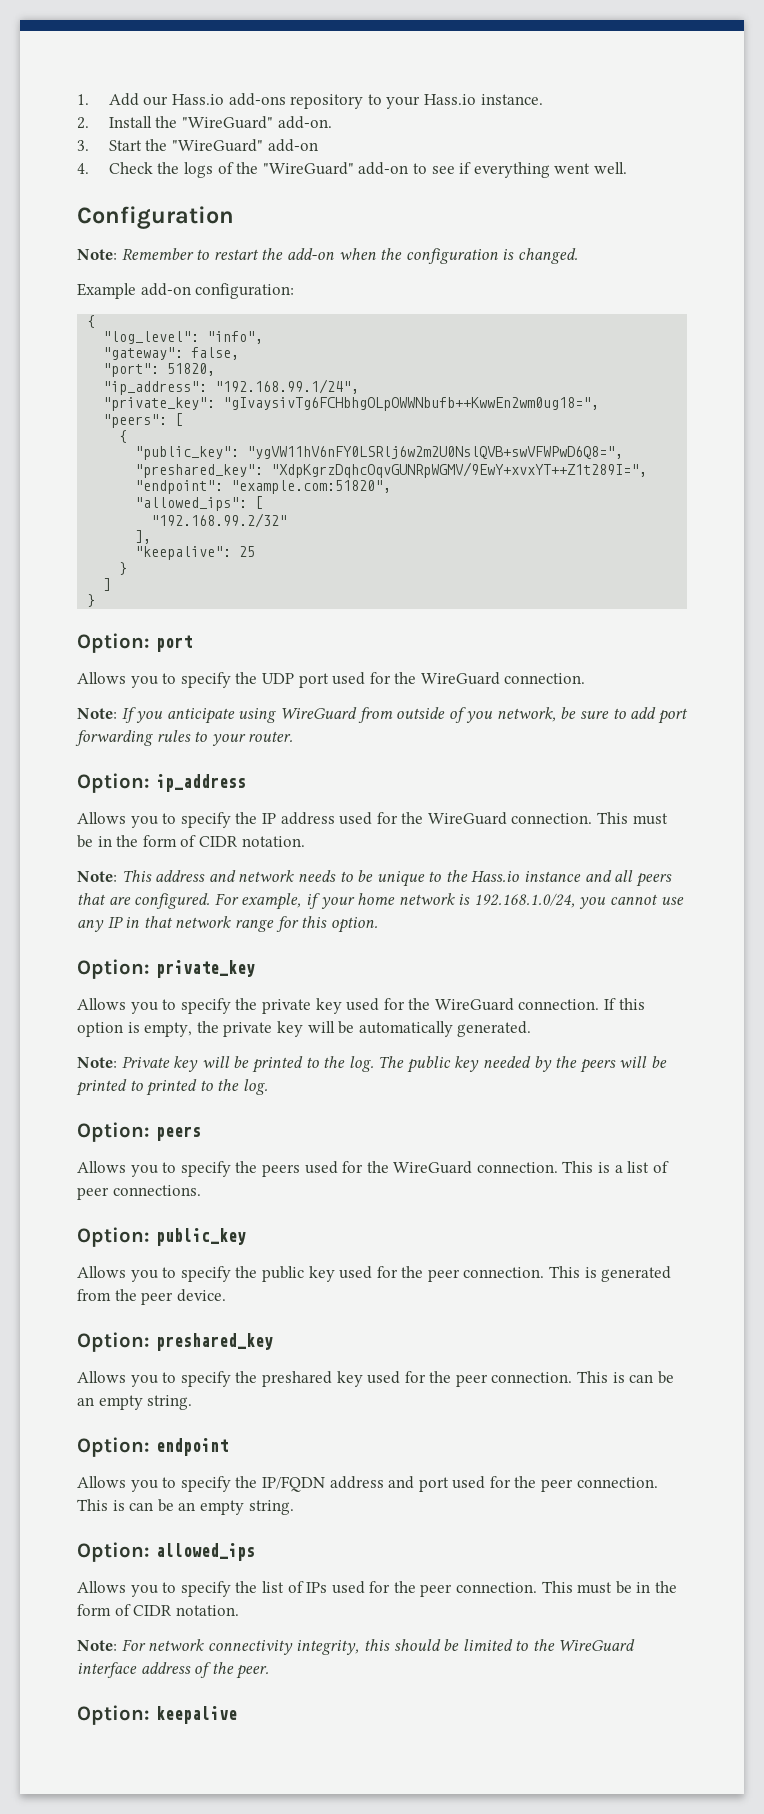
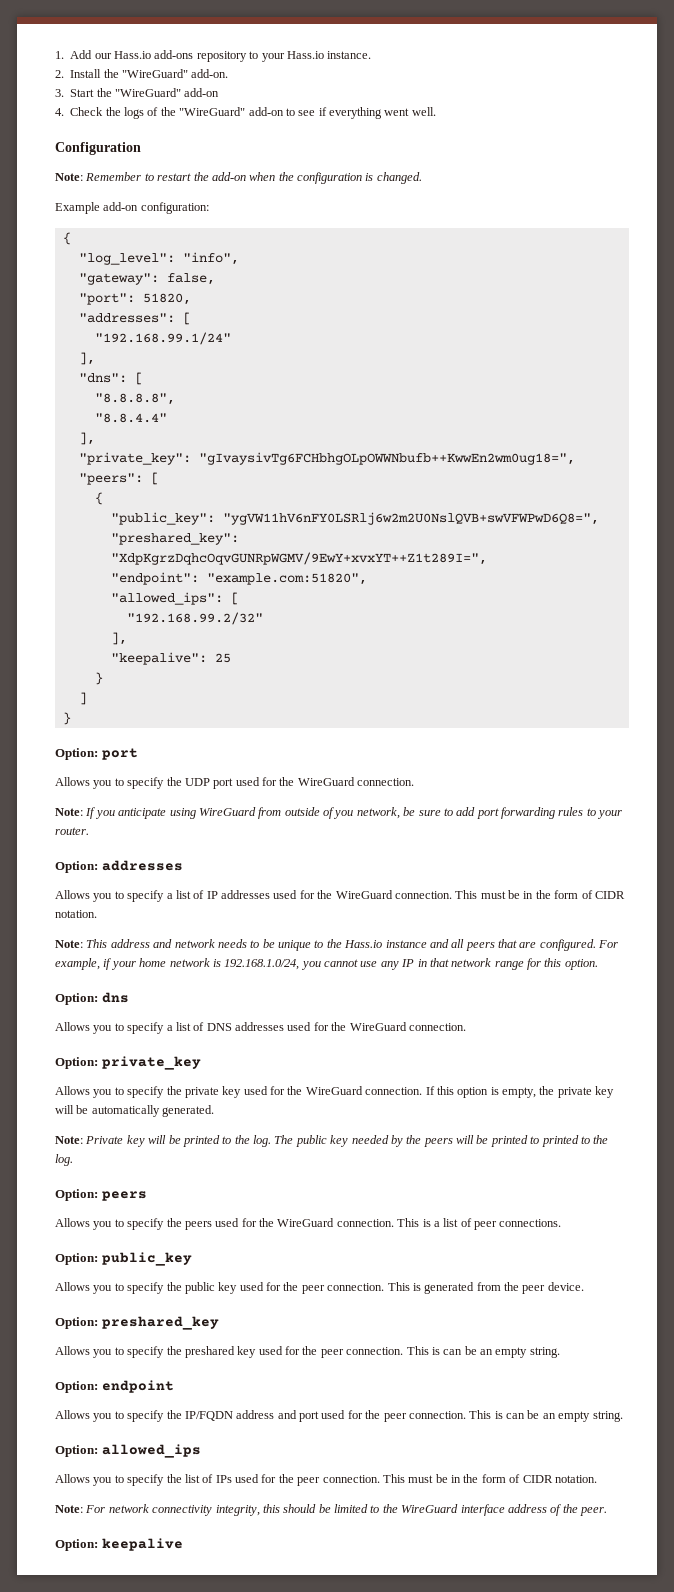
- "ip_address": "192.168.99.1/24",
+ "addresses": [
+ "192.168.99.1/24"
+ ],
+ "dns": [
+ "8.8.8.8",
+ "8.8.4.4"
+ ],
- Option: ip_address
- Allows you to specify the IP address used for the WireGuard connection.
+ Option: addresses
+ Allows you to specify a list of IP addresses used for the WireGuard connection.
+ Option: dns
+ Allows you to specify a list of DNS addresses used for the WireGuard connection.

